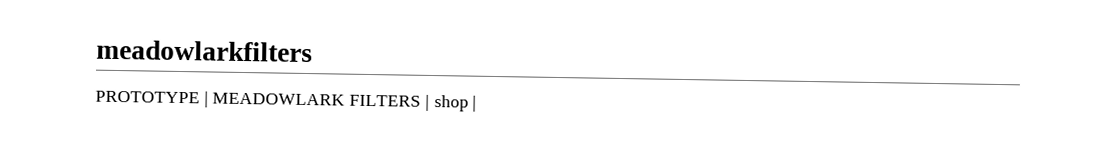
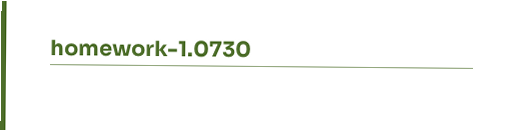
- meadowlarkfilters
- PROTOTYPE | MEADOWLARK FILTERS | shop |
+ homework-1.0730

